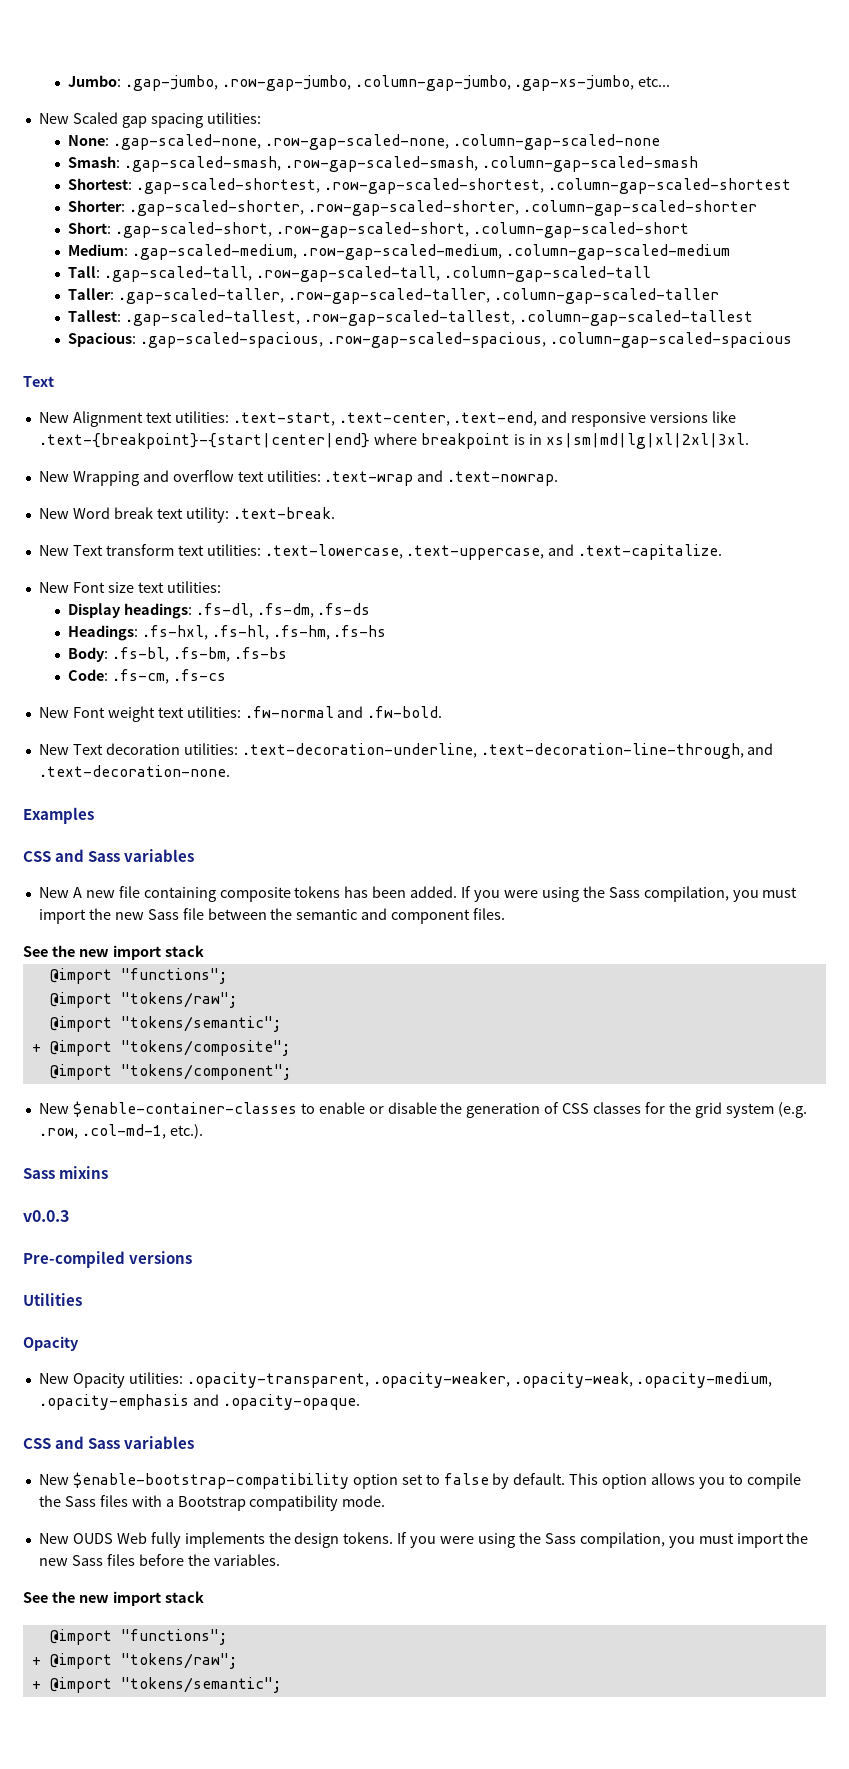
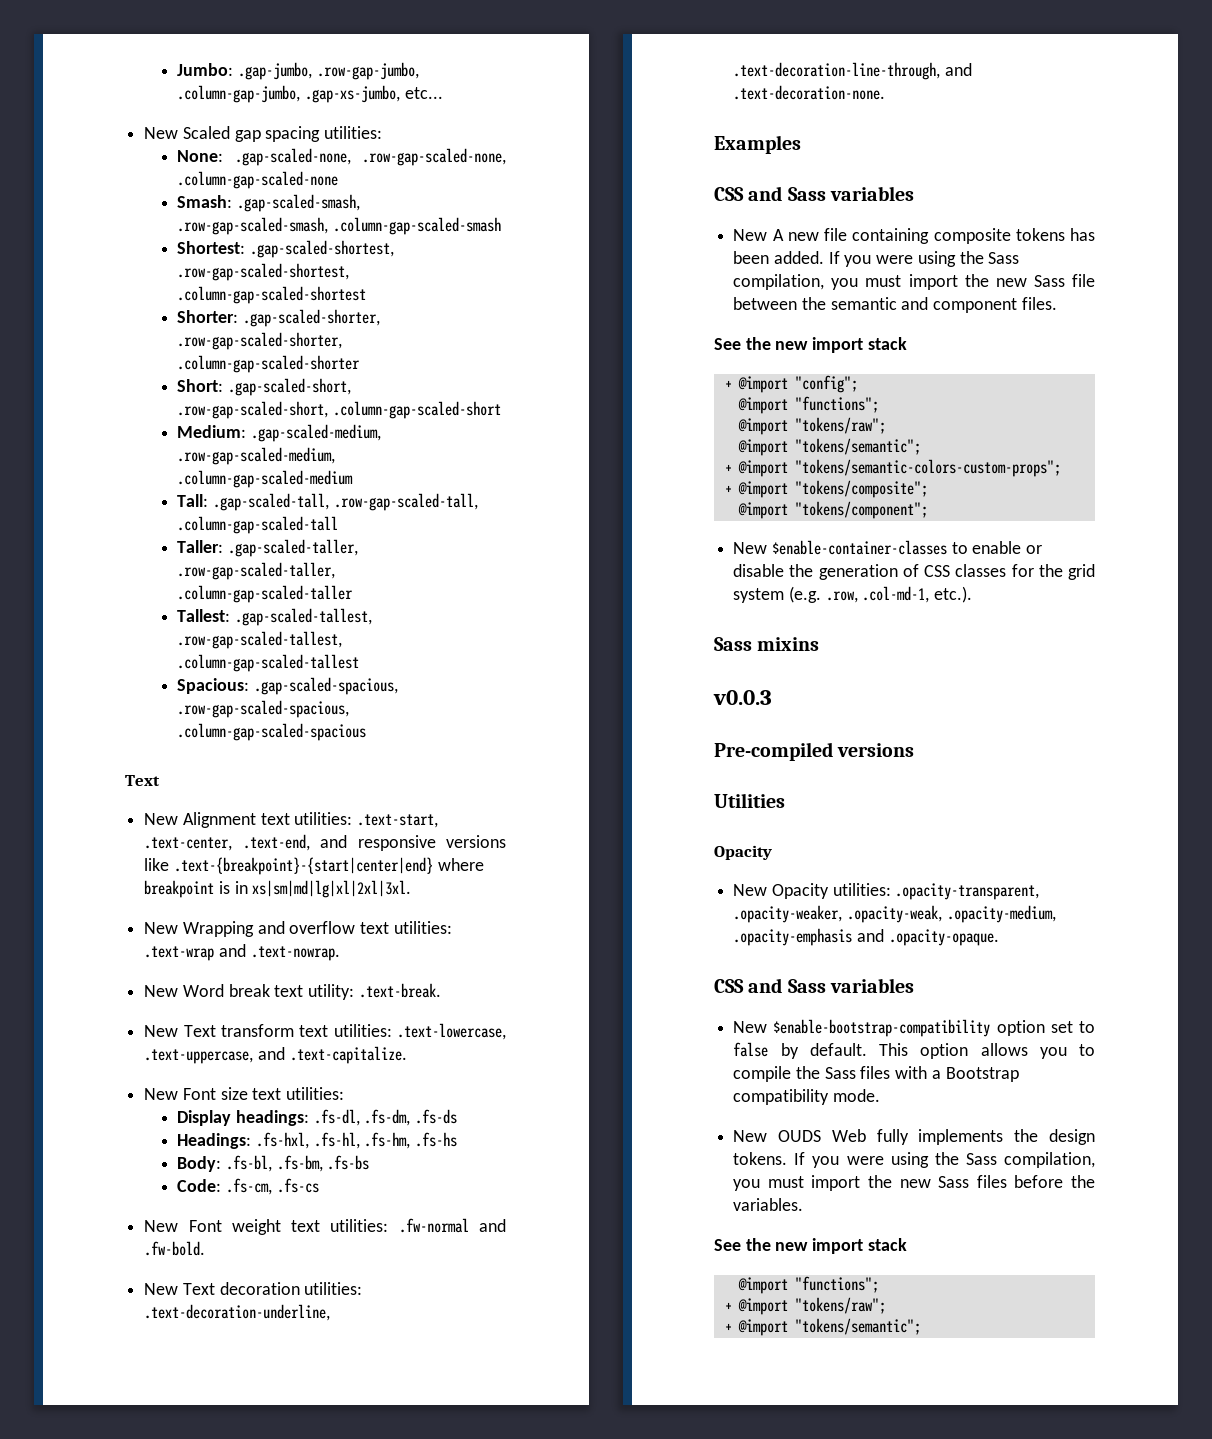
+ + @import "config";
+ + @import "tokens/semantic-colors-custom-props";

